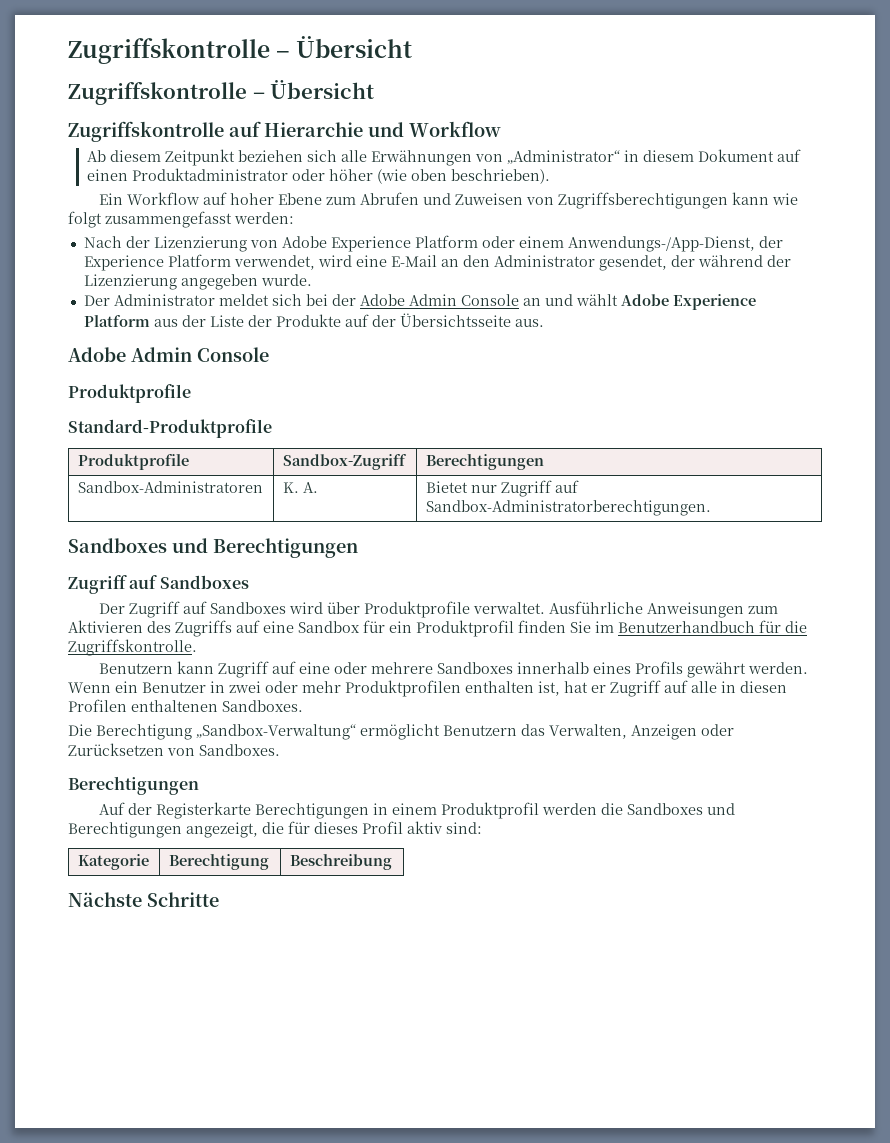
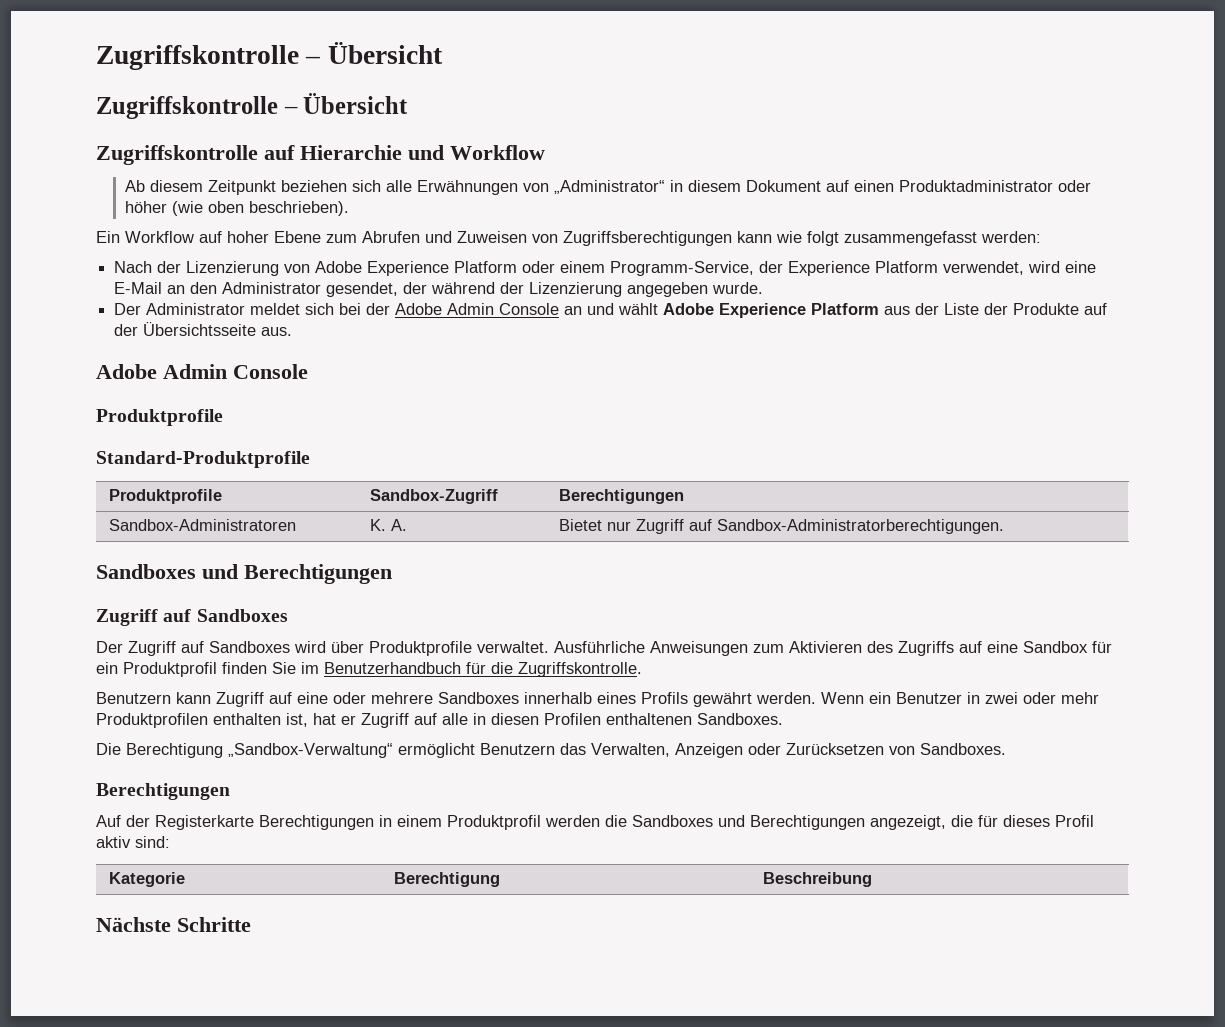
- Nach der Lizenzierung von Adobe Experience Platform oder einem Anwendungs-/App-Dienst, der Experience Platform verwendet, wird eine E-Mail an den Administrator gesendet, der während der Lizenzierung angegeben wurde.
+ Nach der Lizenzierung von Adobe Experience Platform oder einem Programm-Service, der Experience Platform verwendet, wird eine E-Mail an den Administrator gesendet, der während der Lizenzierung angegeben wurde.

